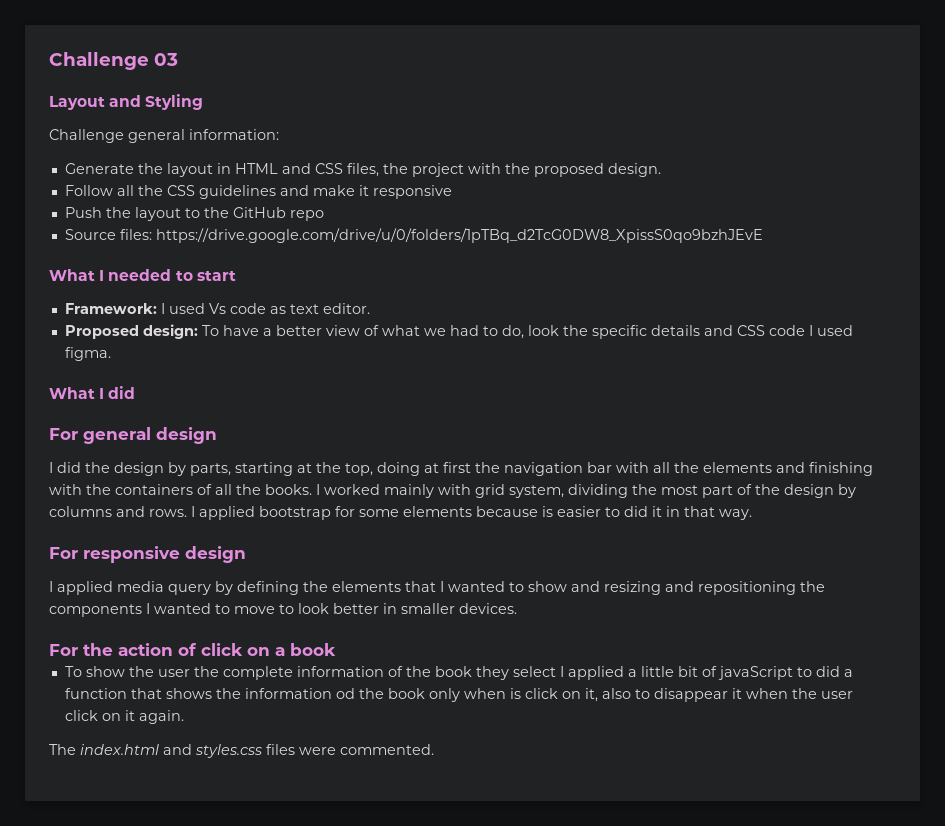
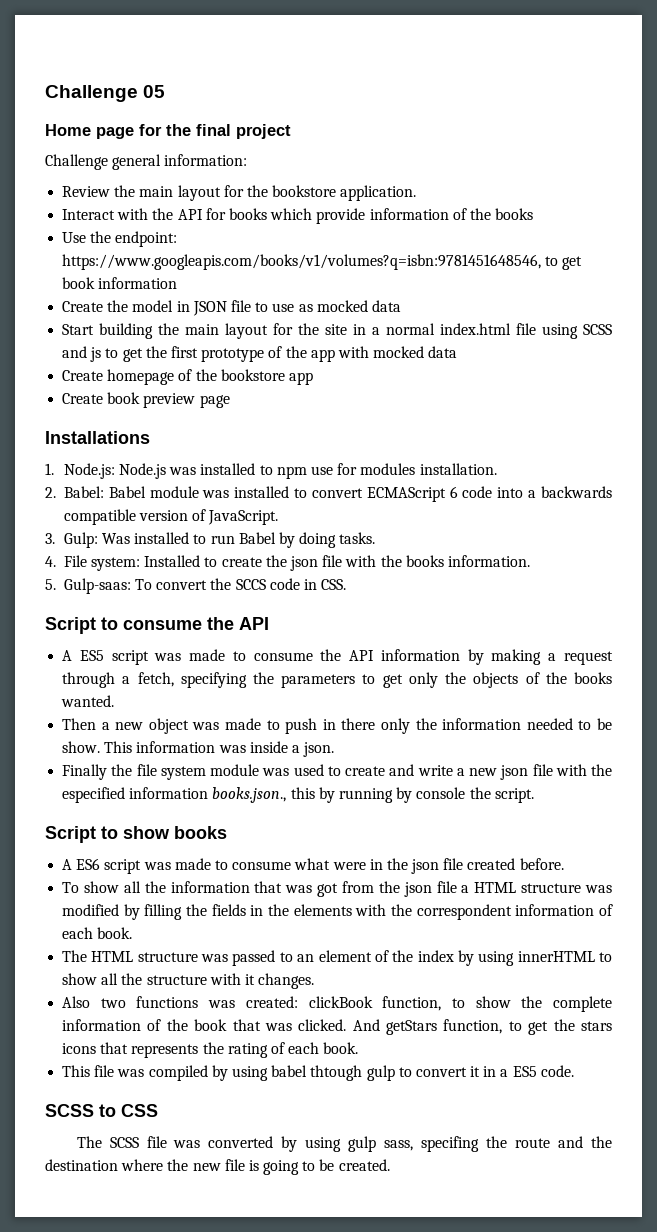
- Challenge 03
- Layout and Styling
+ Challenge 05
+ Home page for the final project
  Challenge general information:
- Generate the layout in HTML and CSS files, the project with the proposed design.
- Follow all the CSS guidelines and make it responsive
- Push the layout to the GitHub repo
- Source files: https://drive.google.com/drive/u/0/folders/1pTBq_d2TcG0DW8_XpissS0qo9bzhJEvE
- What I needed to start
- Framework: I used Vs code as text editor.
- Proposed design: To have a better view of what we had to do, look the specific details and CSS code I used figma.
- What I did
- For general design
- I did the design by parts, starting at the top, doing at first the navigation bar with all the elements and finishing with the containers of all the books. I worked mainly with grid system, dividing the most part of the design by columns and rows. I applied bootstrap for some elements because is easier to did it in that way.
- For responsive design
- I applied media query by defining the elements that I wanted to show and resizing and repositioning the components I wanted to move to look better in smaller devices.
- For the action of click on a book
- To show the user the complete information of the book they select I applied a little bit of javaScript to did a function that shows the information od the book only when is click on it, also to disappear it when the user click on it again.
- The index.html and styles.css files were commented.
+ Review the main layout for the bookstore application.
+ Interact with the API for books which provide information of the books
+ Use the endpoint: https://www.googleapis.com/books/v1/volumes?q=isbn:9781451648546, to get book information
+ Create the model in JSON file to use as mocked data
+ Start building the main layout for the site in a normal index.html file using SCSS and js to get the first prototype of the app with mocked data
+ Create homepage of the bookstore app
+ Create book preview page
+ Installations
+ 1. Node.js: Node.js was installed to npm use for modules installation.
+ 2. Babel: Babel module was installed to convert ECMAScript 6 code into a backwards compatible version of JavaScript.
+ 3. Gulp: Was installed to run Babel by doing tasks.
+ 4. File system: Installed to create the json file with the books information.
+ 5. Gulp-saas: To convert the SCCS code in CSS.
+ Script to consume the API
+ A ES5 script was made to consume the API information by making a request through a fetch, specifying the parameters to get only the objects of the books wanted.
+ Then a new object was made to push in there only the information needed to be show. This information was inside a json.
+ Finally the file system module was used to create and write a new json file with the especified information books.json., this by running by console the script.
+ Script to show books
+ A ES6 script was made to consume what were in the json file created before.
+ To show all the information that was got from the json file a HTML structure was modified by filling the fields in the elements with the correspondent information of each book.
+ The HTML structure was passed to an element of the index by using innerHTML to show all the structure with it changes.
+ Also two functions was created: clickBook function, to show the complete information of the book that was clicked. And getStars function, to get the stars icons that represents the rating of each book.
+ This file was compiled by using babel thtough gulp to convert it in a ES5 code.
+ SCSS to CSS
+ The SCSS file was converted by using gulp sass, specifing the route and the destination where the new file is going to be created.

